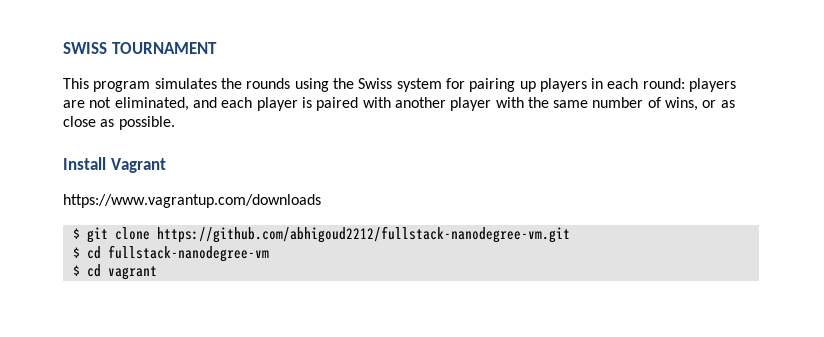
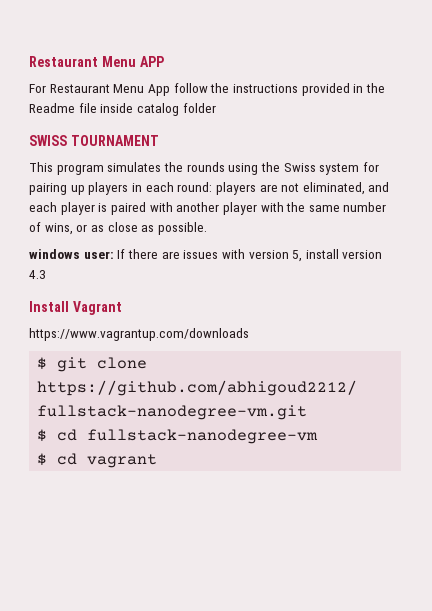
+ Restaurant Menu APP
+ For Restaurant Menu App follow the instructions provided in the Readme file inside catalog folder
+ windows user: If there are issues with version 5, install version 4.3

